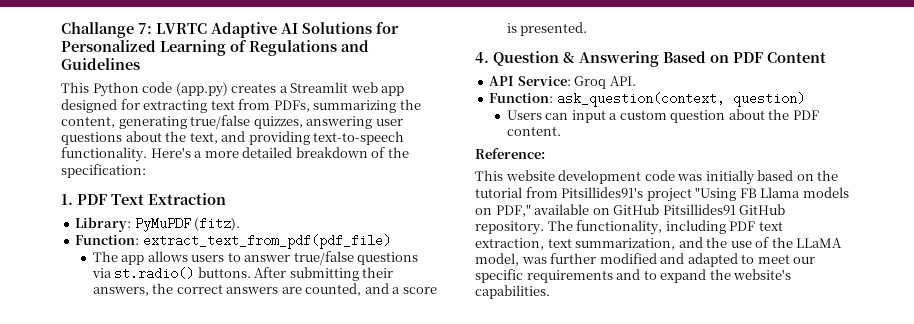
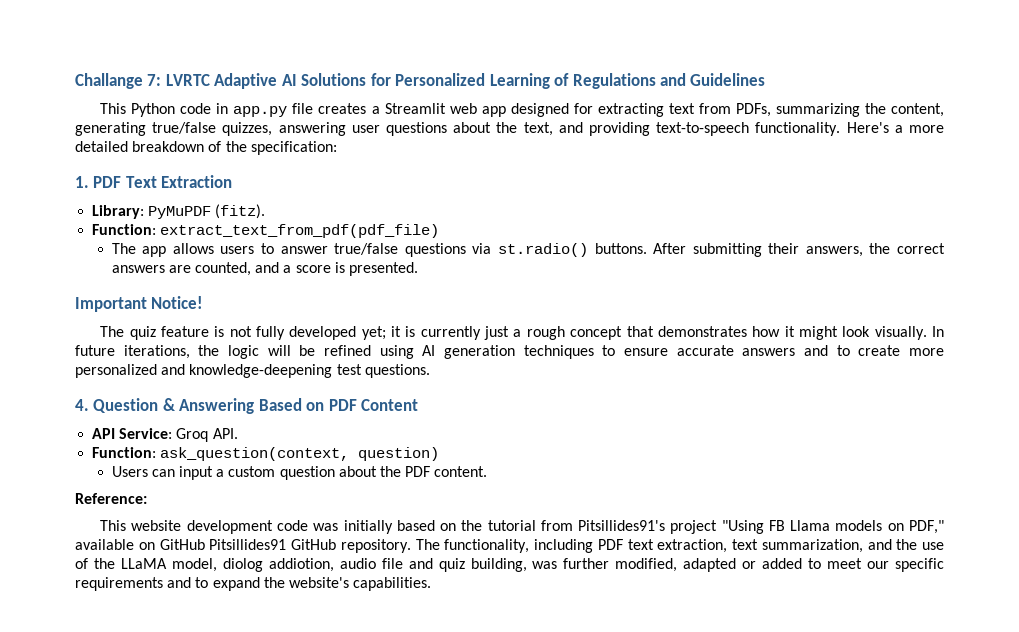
- This Python code (app.py) creates a Streamlit web app designed for extracting text from PDFs, summarizing the content, generating true/false quizzes, answering user questions about the text, and providing text-to-speech functionality.
+ This Python code in app.py file creates a Streamlit web app designed for extracting text from PDFs, summarizing the content, generating true/false quizzes, answering user questions about the text, and providing text-to-speech functionality.
+ Important Notice!
+ The quiz feature is not fully developed yet; it is currently just a rough concept that demonstrates how it might look visually. In future iterations, the logic will be refined using AI generation techniques to ensure accurate answers and to create more personalized and knowledge-deepening test questions.
- The functionality, including PDF text extraction, text summarization, and the use of the LLaMA model, was further modified and adapted to meet our specific requirements and to expand the website's capabilities.
+ The functionality, including PDF text extraction, text summarization, and the use of the LLaMA model, diolog addiotion, audio file and quiz building, was further modified, adapted or added to meet our specific requirements and to expand the website's capabilities.

